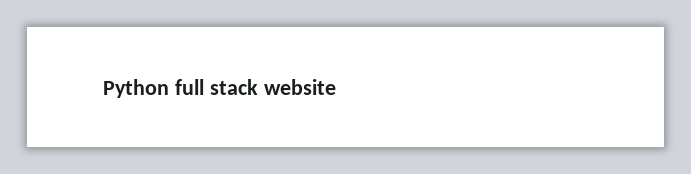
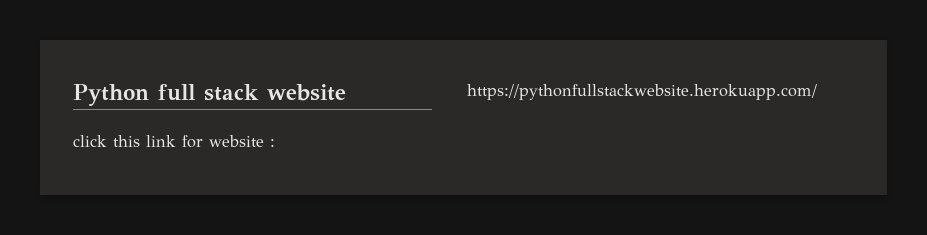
+ click this link for website : https://pythonfullstackwebsite.herokuapp.com/

